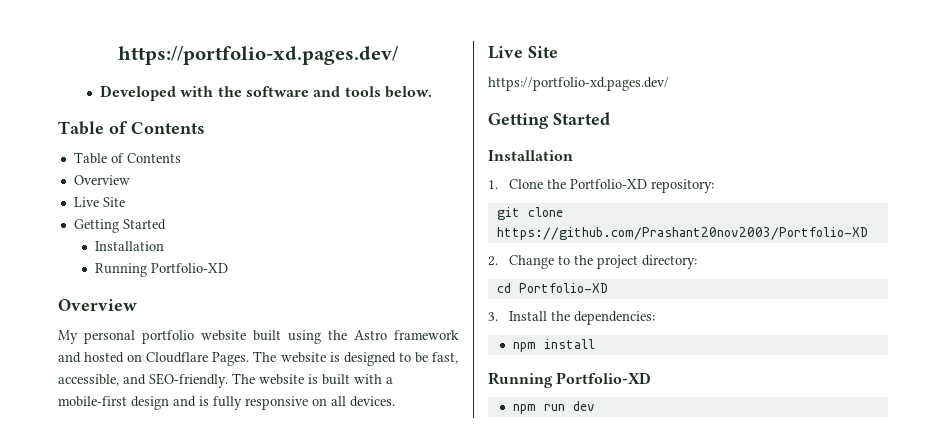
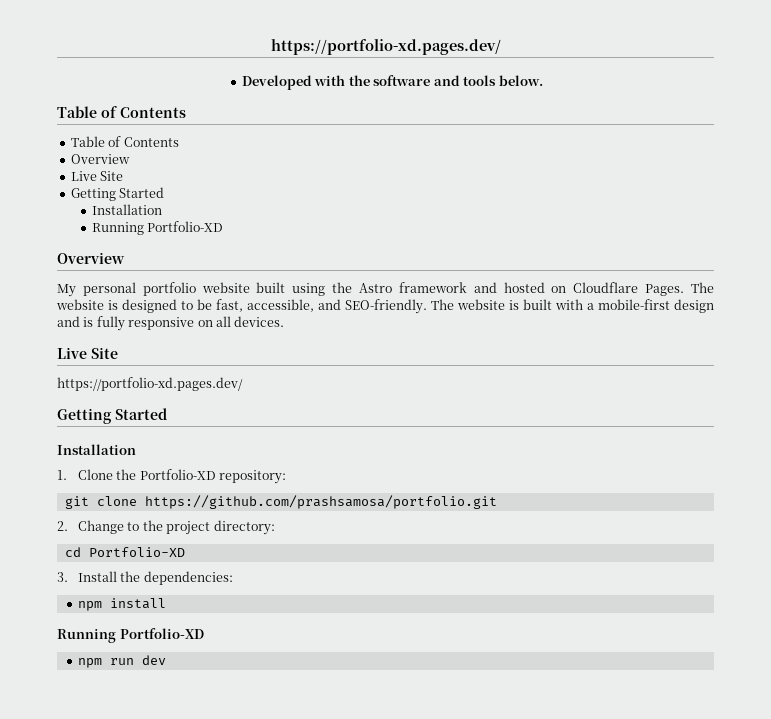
- git clone https://github.com/Prashant20nov2003/Portfolio-XD
+ git clone https://github.com/prashsamosa/portfolio.git

